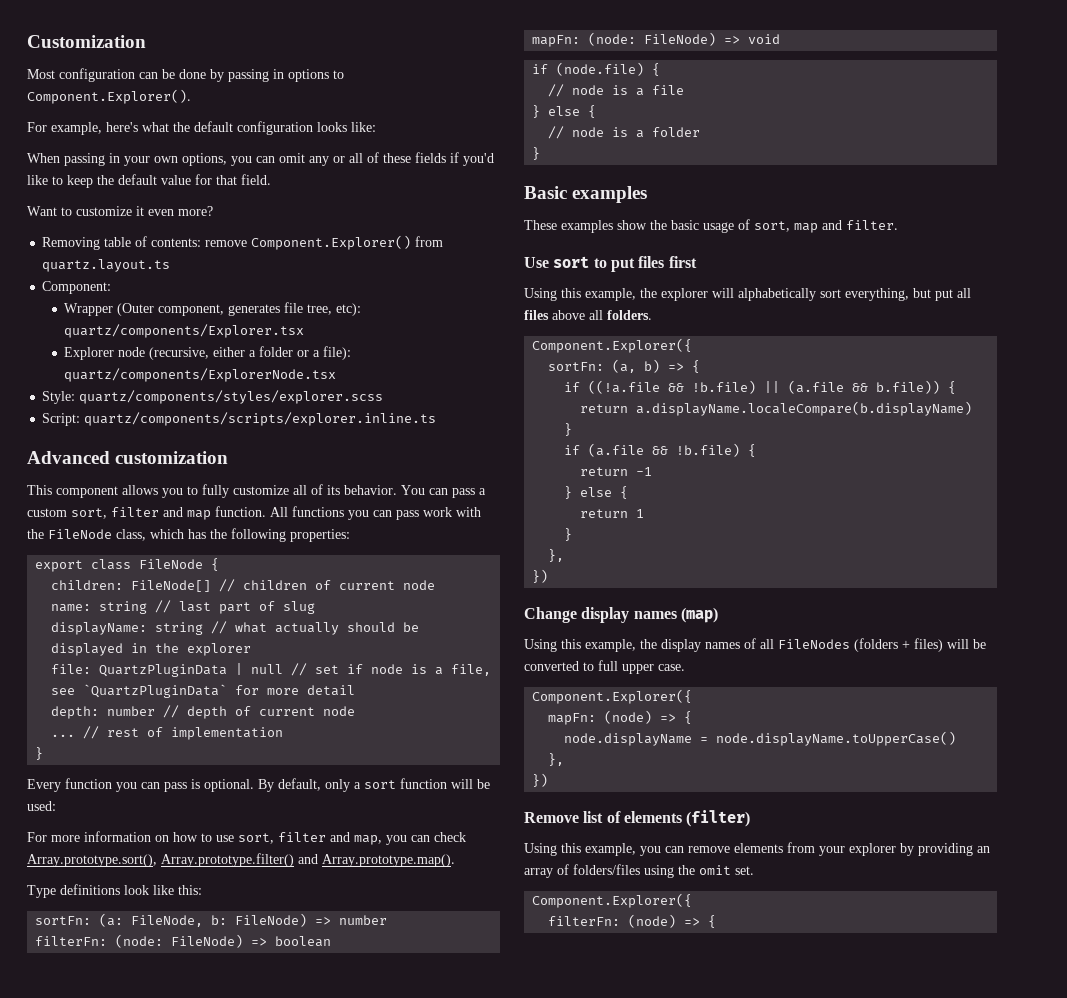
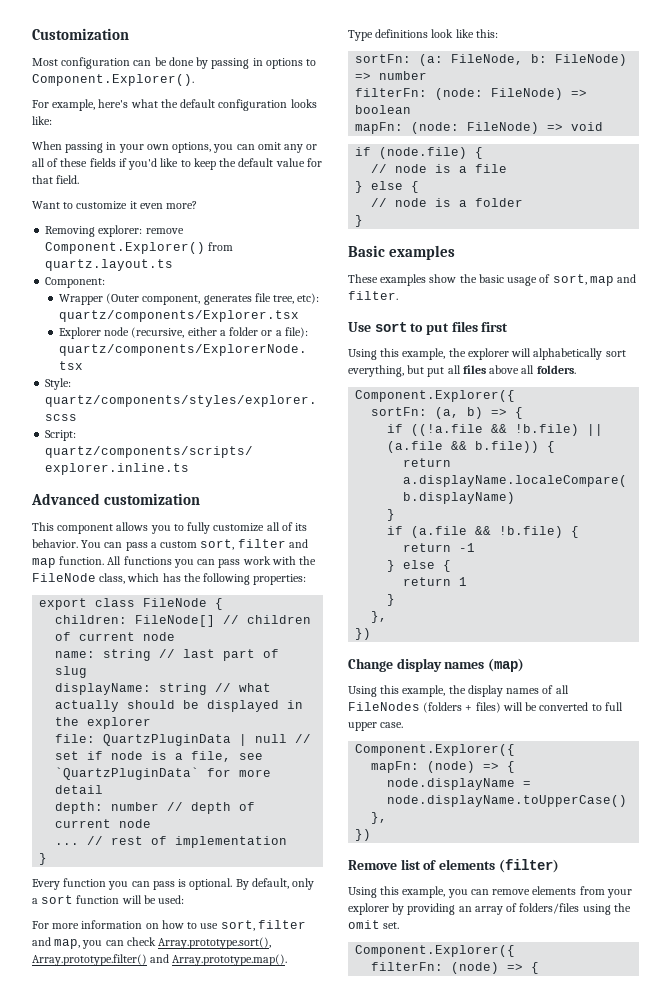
- Removing table of contents: remove Component.Explorer() from quartz.layout.ts
+ Removing explorer: remove Component.Explorer() from quartz.layout.ts

